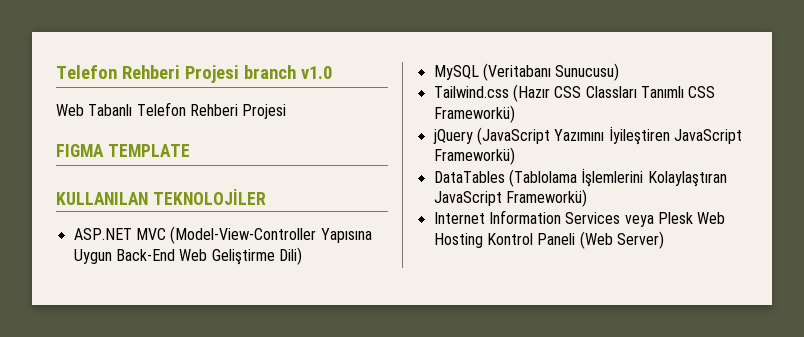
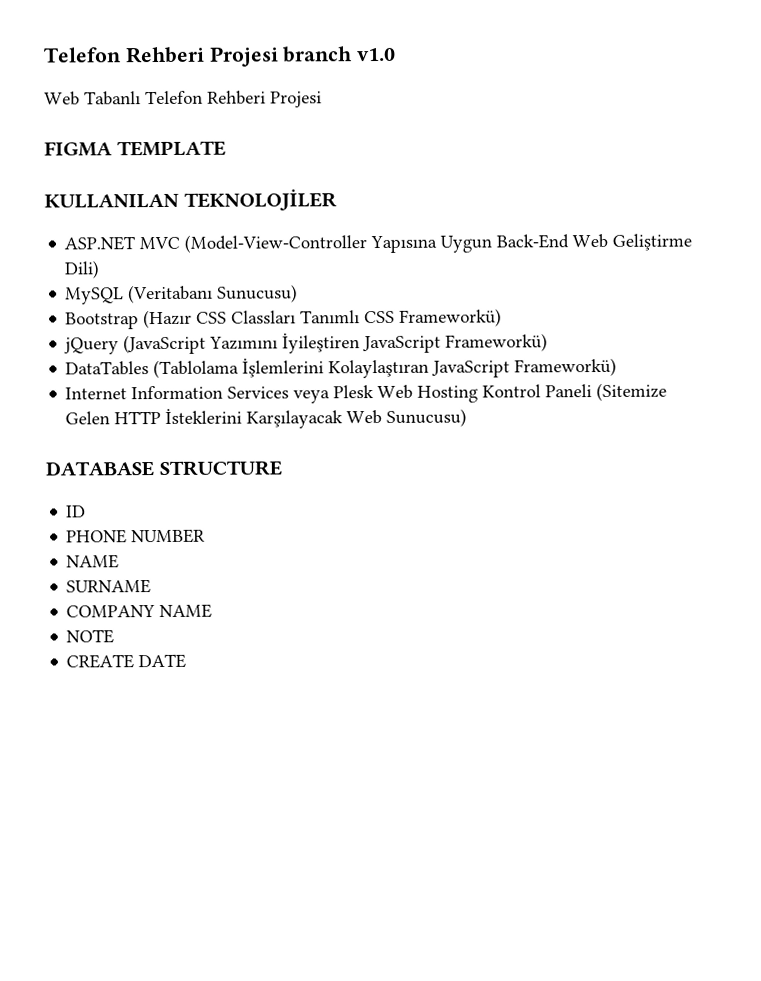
- Tailwind.css (Hazır CSS Classları Tanımlı CSS Frameworkü)
+ Bootstrap (Hazır CSS Classları Tanımlı CSS Frameworkü)
- Internet Information Services veya Plesk Web Hosting Kontrol Paneli (Web Server)
+ Internet Information Services veya Plesk Web Hosting Kontrol Paneli (Sitemize Gelen HTTP İsteklerini Karşılayacak Web Sunucusu)
+ DATABASE STRUCTURE
+ ID
+ PHONE NUMBER
+ NAME
+ SURNAME
+ COMPANY NAME
+ NOTE
+ CREATE DATE

